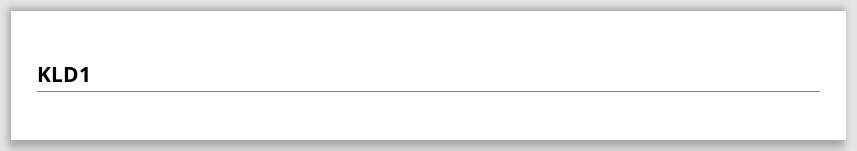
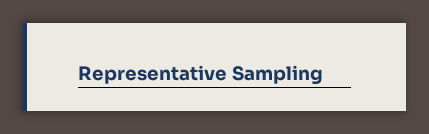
- KLD1
+ Representative Sampling

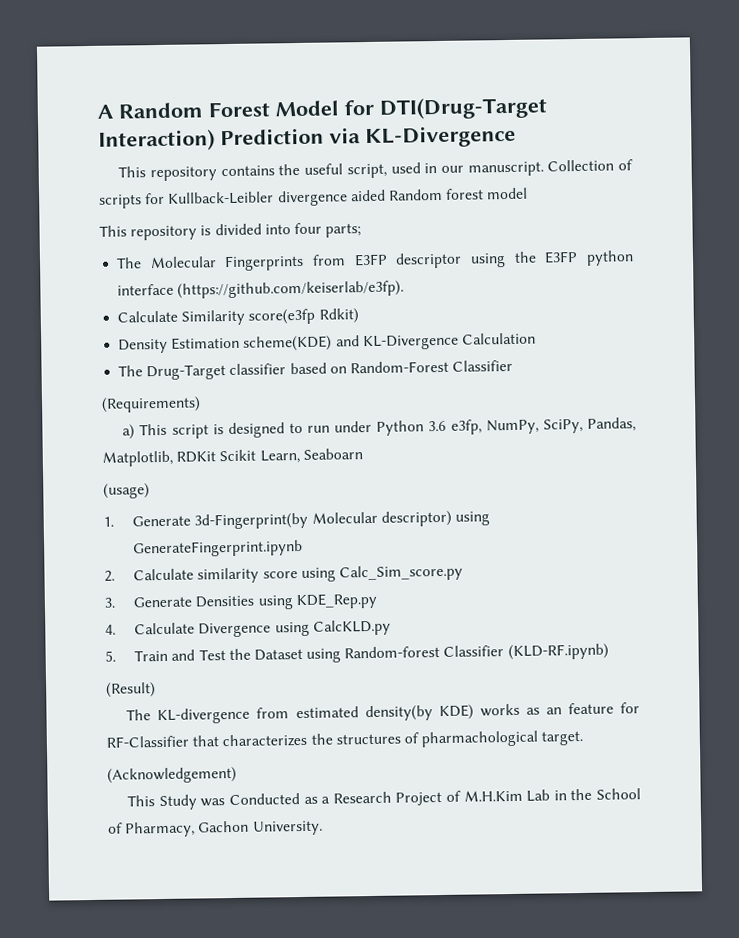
- Representative Sampling
+ A Random Forest Model for DTI(Drug-Target Interaction) Prediction via KL-Divergence
+ This repository contains the useful script, used in our manuscript. Collection of scripts for Kullback-Leibler divergence aided Random forest model
+ This repository is divided into four parts;
+ The Molecular Fingerprints from E3FP descriptor using the E3FP python interface (https://github.com/keiserlab/e3fp).
+ Calculate Similarity score(e3fp Rdkit)
+ Density Estimation scheme(KDE) and KL-Divergence Calculation
+ The Drug-Target classifier based on Random-Forest Classifier
+ (Requirements)
+ a) This script is designed to run under Python 3.6 e3fp, NumPy, SciPy, Pandas, Matplotlib, RDKit Scikit Learn, Seaboarn
+ (usage)
+ 1. Generate 3d-Fingerprint(by Molecular descriptor) using GenerateFingerprint.ipynb
+ 2. Calculate similarity score using Calc_Sim_score.py
+ 3. Generate Densities using KDE_Rep.py
+ 4. Calculate Divergence using CalcKLD.py
+ 5. Train and Test the Dataset using Random-forest Classifier (KLD-RF.ipynb)
+ (Result)
+ The KL-divergence from estimated density(by KDE) works as an feature for RF-Classifier that characterizes the structures of pharmachological target.
+ (Acknowledgement)
+ This Study was Conducted as a Research Project of M.H.Kim Lab in the School of Pharmacy, Gachon University.

